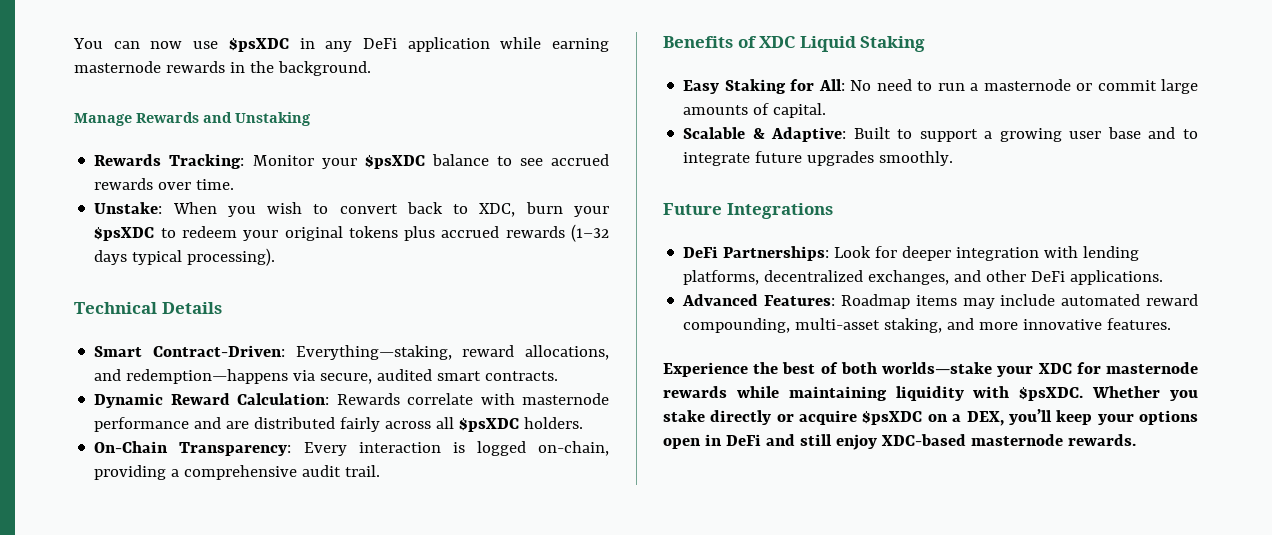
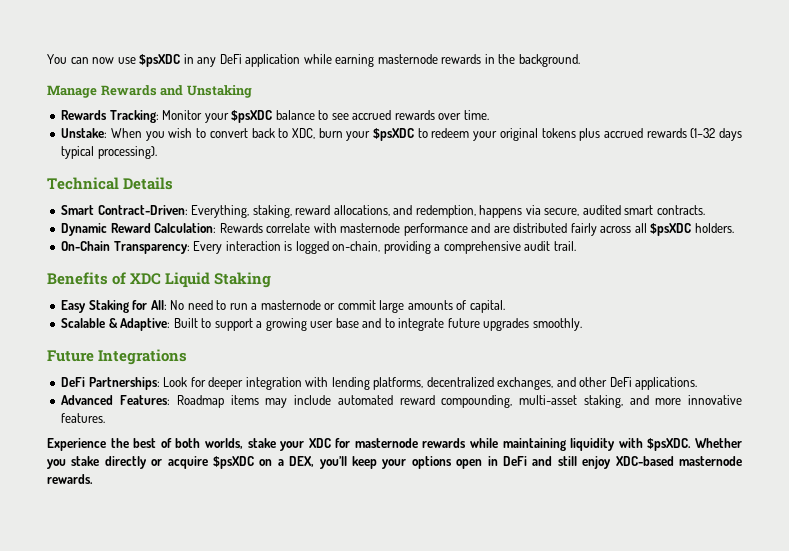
- Smart Contract-Driven: Everything—staking, reward allocations, and redemption—happens via secure, audited smart contracts.
+ Smart Contract-Driven: Everything, staking, reward allocations, and redemption, happens via secure, audited smart contracts.
- Experience the best of both worlds—stake your XDC for masternode rewards while maintaining liquidity with $psXDC.
+ Experience the best of both worlds, stake your XDC for masternode rewards while maintaining liquidity with $psXDC.

